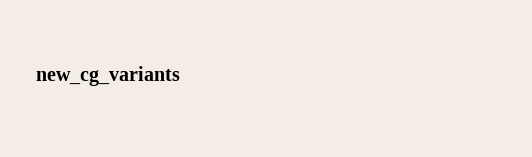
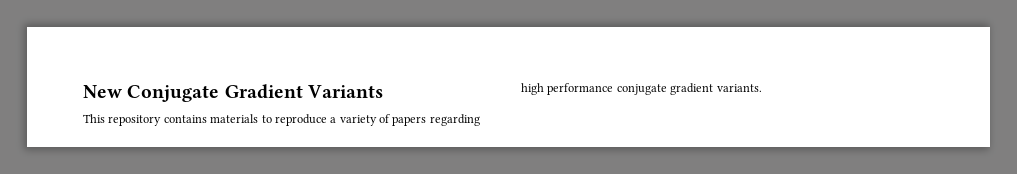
- new_cg_variants
+ New Conjugate Gradient Variants
+ This repository contains materials to reproduce a variety of papers regarding high performance conjugate gradient variants.

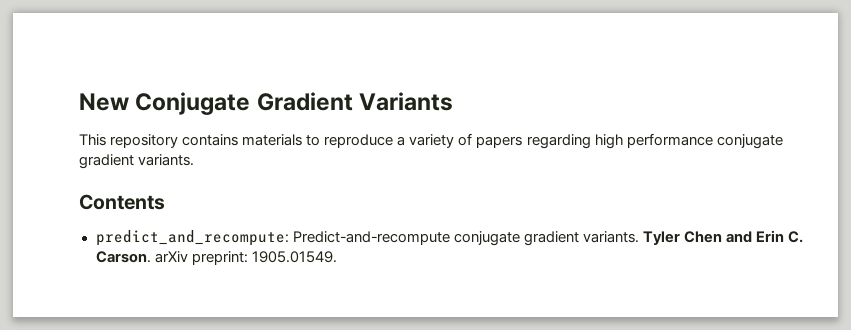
+ Contents
+ predict_and_recompute: Predict-and-recompute conjugate gradient variants. Tyler Chen and Erin C. Carson. arXiv preprint: 1905.01549.

